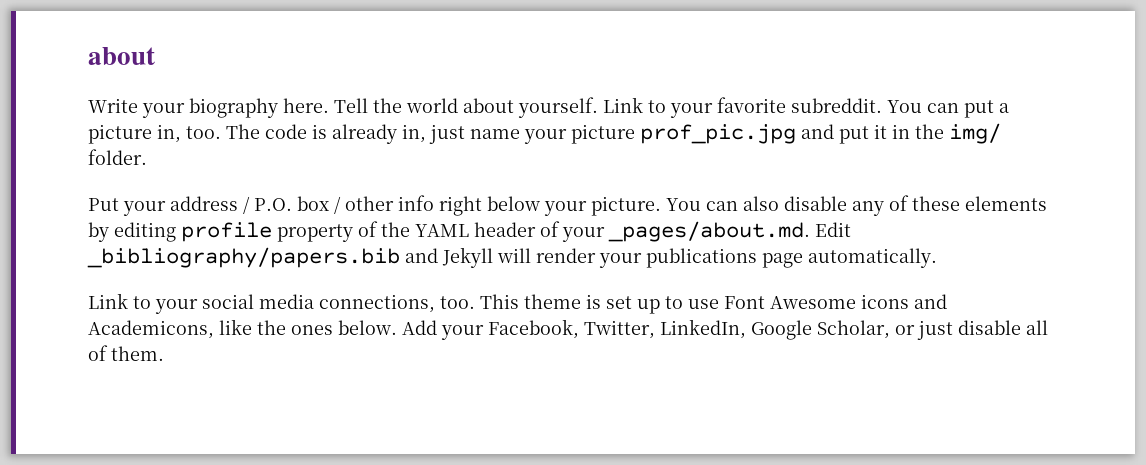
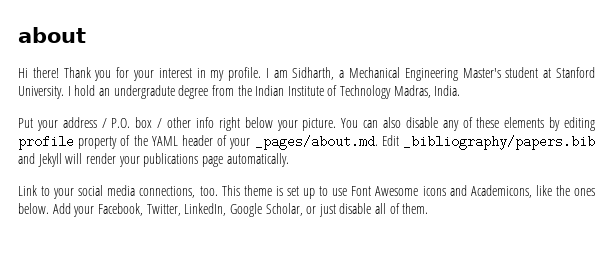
- Write your biography here. Tell the world about yourself. Link to your favorite subreddit. You can put a picture in, too. The code is already in, just name your picture prof_pic.jpg and put it in the img/ folder.
+ Hi there! Thank you for your interest in my profile. I am Sidharth, a Mechanical Engineering Master's student at Stanford University. I hold an undergradute degree from the Indian Institute of Technology Madras, India.

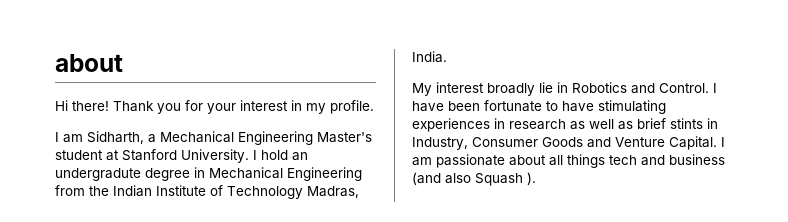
- Thank you for your interest in my profile. I am Sidharth, a Mechanical Engineering Master's student at Stanford University.
+ Thank you for your interest in my profile.
+ I am Sidharth, a Mechanical Engineering Master's student at Stanford University.
- I hold an undergradute degree from the Indian Institute of Technology Madras, India.
+ I hold an undergradute degree in Mechanical Engineering from the Indian Institute of Technology Madras, India.
- Put your address / P.O. box / other info right below your picture. You can also disable any of these elements by editing profile property of the YAML header of your _pages/about.md. Edit _bibliography/papers.bib and Jekyll will render your publications page automatically.
- Link to your social media connections, too. This theme is set up to use Font Awesome icons and Academicons, like the ones below. Add your Facebook, Twitter, LinkedIn, Google Scholar, or just disable all of them.
+ My interest broadly lie in Robotics and Control. I have been fortunate to have stimulating experiences in research as well as brief stints in Industry, Consumer Goods and Venture Capital. I am passionate about all things tech and business (and also Squash ).

